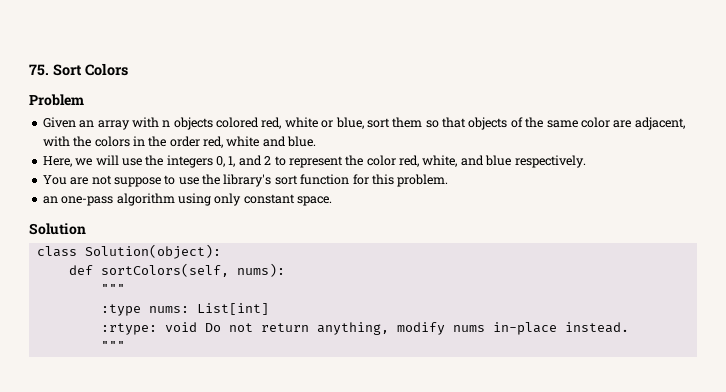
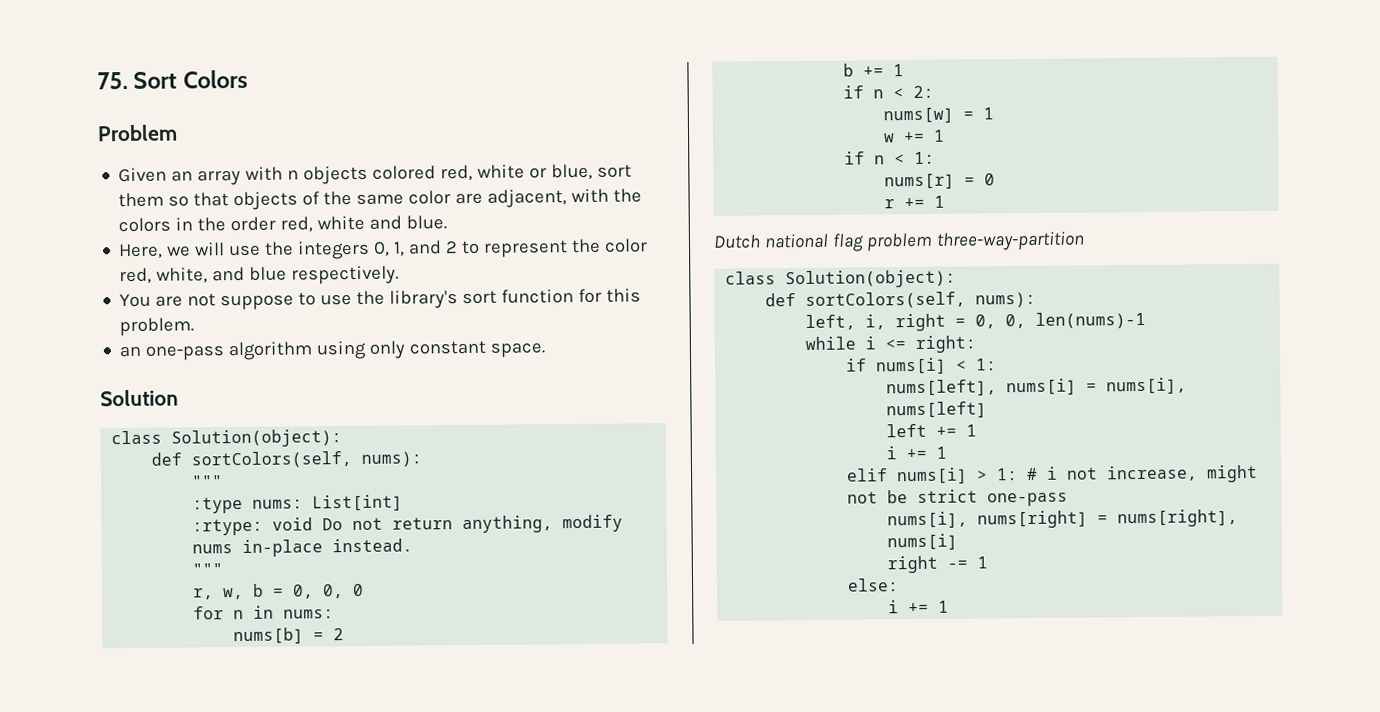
+ r, w, b = 0, 0, 0
+ for n in nums:
+ nums[b] = 2
+ b += 1
+ if n < 2:
+ nums[w] = 1
+ w += 1
+ if n < 1:
+ nums[r] = 0
+ r += 1
+ Dutch national flag problem three-way-partition
+ class Solution(object):
+ def sortColors(self, nums):
+ left, i, right = 0, 0, len(nums)-1
+ while i <= right:
+ if nums[i] < 1:
+ nums[left], nums[i] = nums[i], nums[left]
+ left += 1
+ i += 1
+ elif nums[i] > 1: # i not increase, might not be strict one-pass
+ nums[i], nums[right] = nums[right], nums[i]
+ right -= 1
+ else:
+ i += 1

